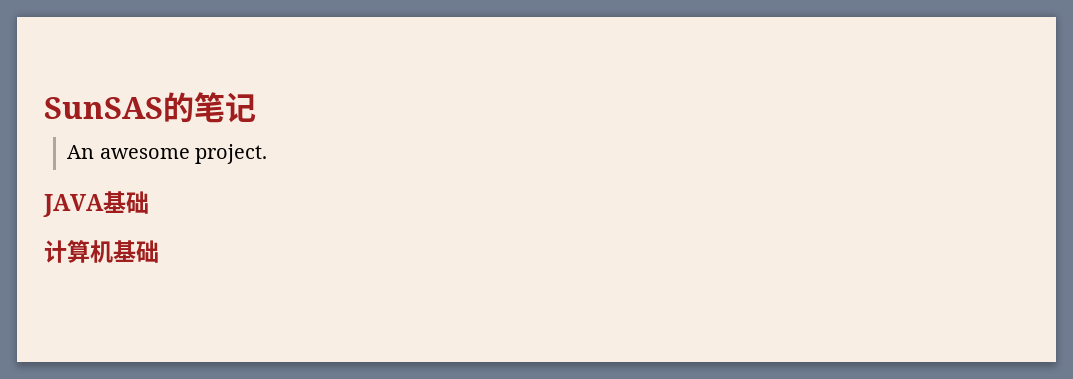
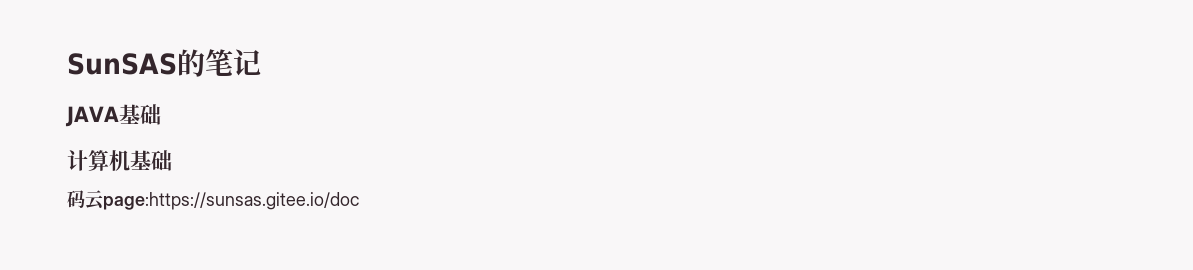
- An awesome project.
+ 码云page:https://sunsas.gitee.io/doc

